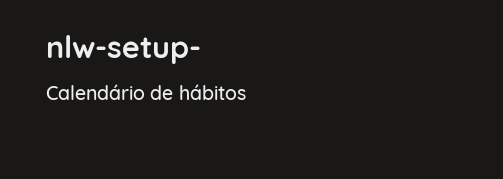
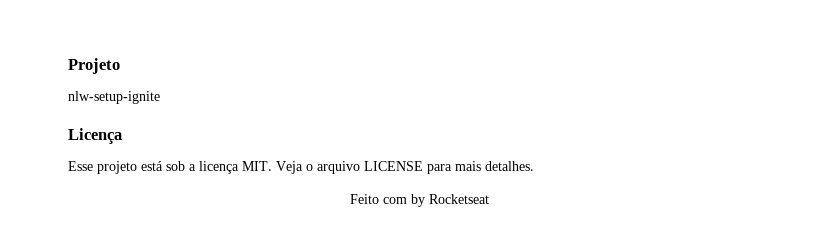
- nlw-setup-
- Calendário de hábitos
+ Projeto
+ nlw-setup-ignite
+ Licença
+ Esse projeto está sob a licença MIT. Veja o arquivo LICENSE para mais detalhes.
+ Feito com by Rocketseat

